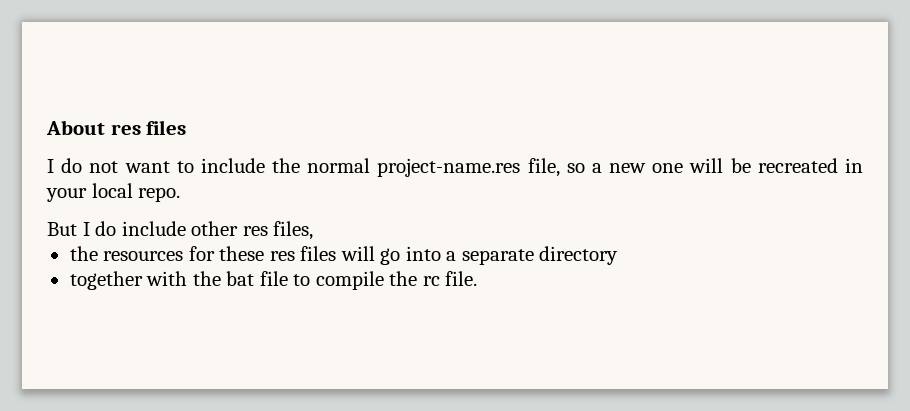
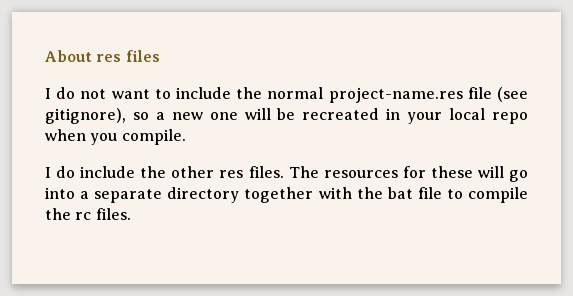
- I do not want to include the normal project-name.res file, so a new one will be recreated in your local repo.
- But I do include other res files,
- the resources for these res files will go into a separate directory
- together with the bat file to compile the rc file.
+ I do not want to include the normal project-name.res file (see gitignore), so a new one will be recreated in your local repo when you compile.
+ I do include the other res files. The resources for these will go into a separate directory together with the bat file to compile the rc files.

